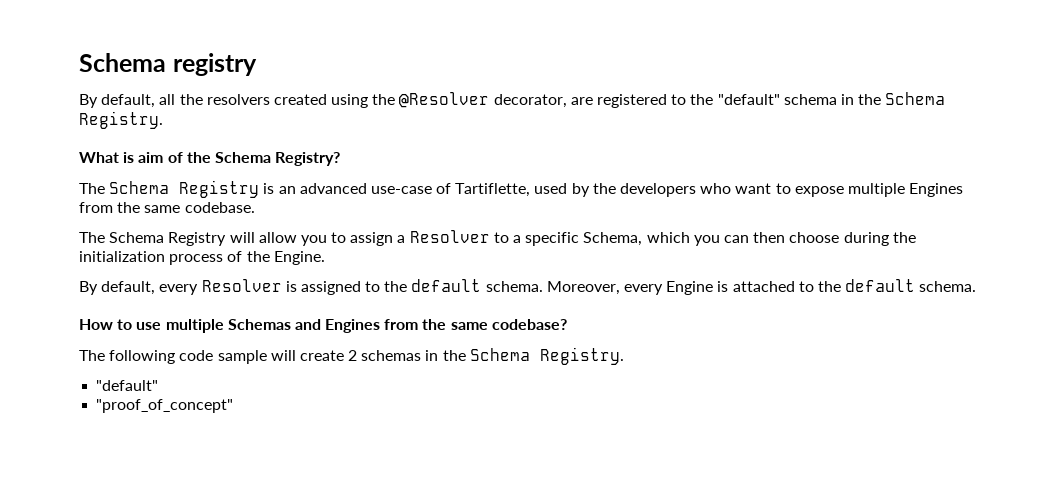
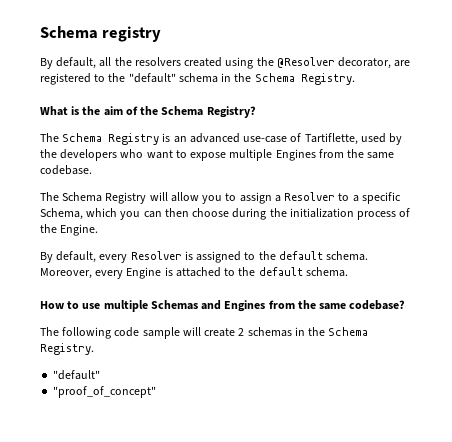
- What is aim of the Schema Registry?
+ What is the aim of the Schema Registry?

